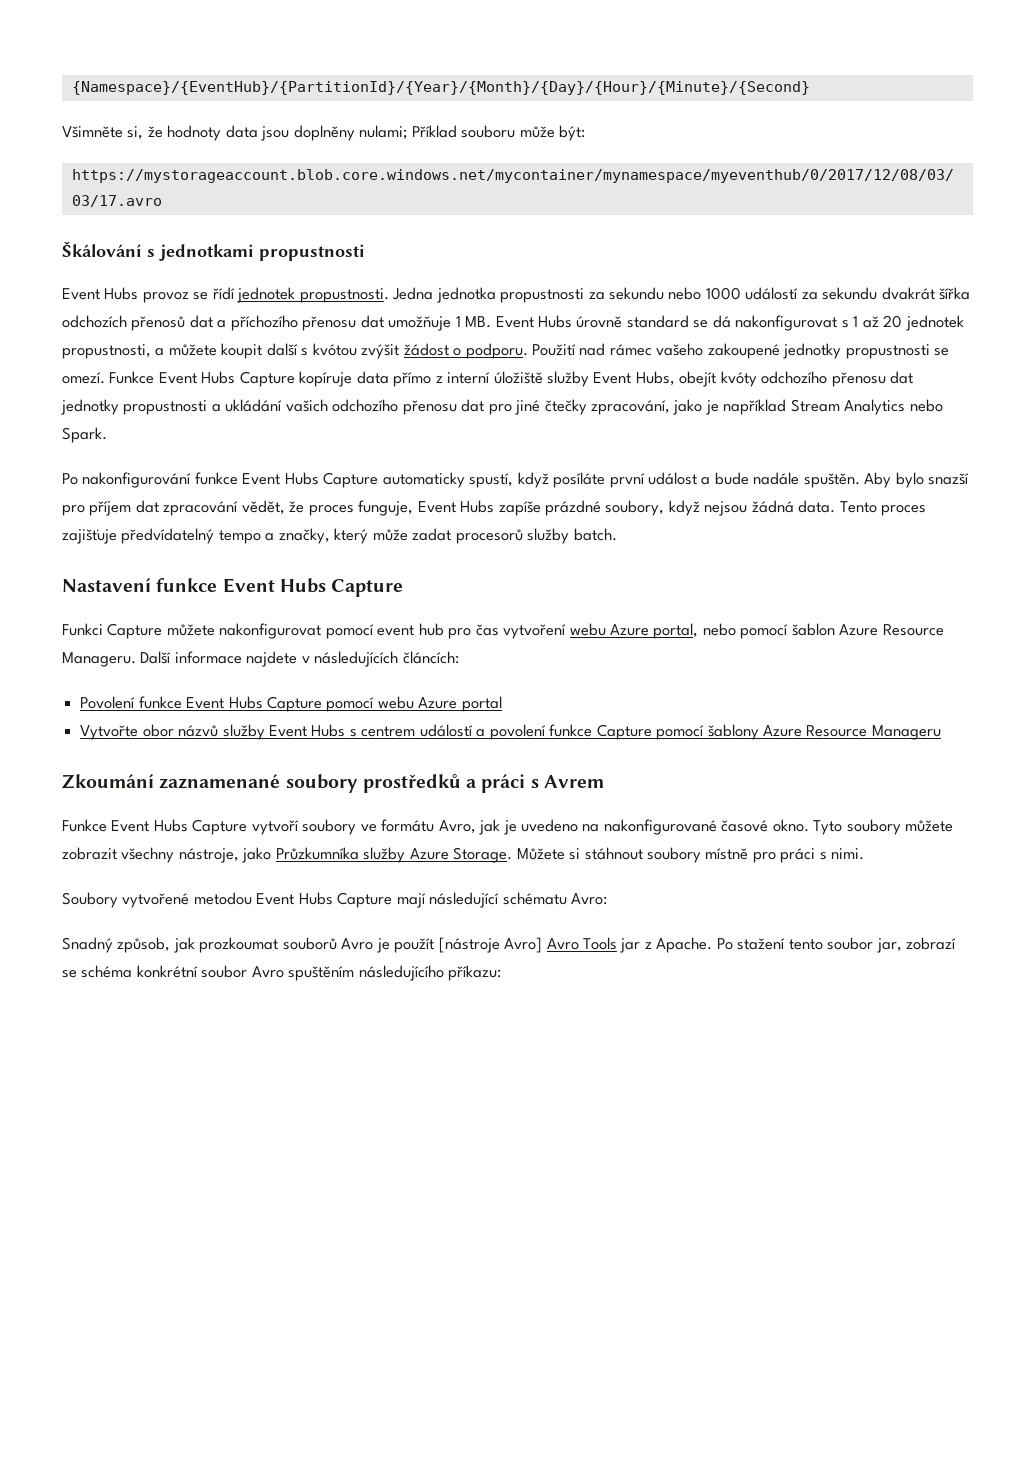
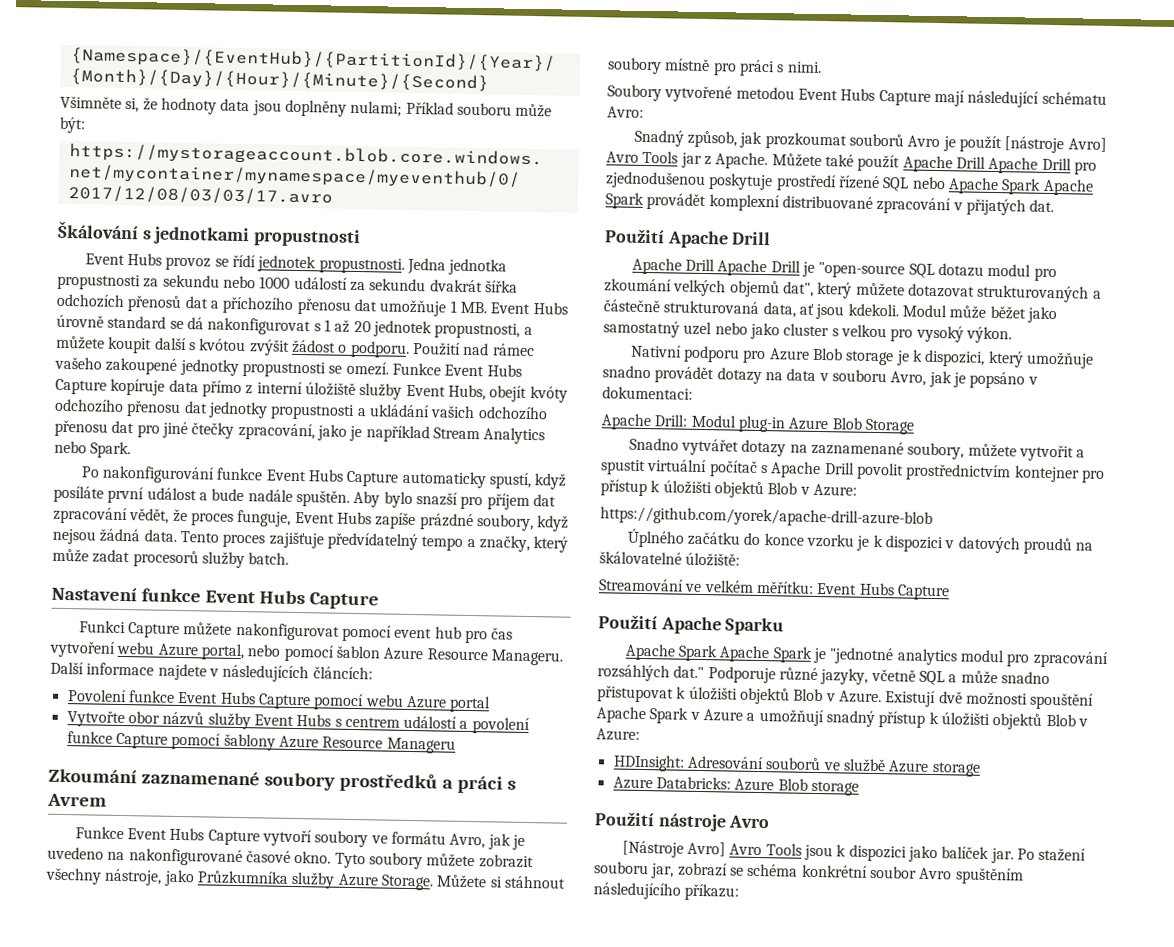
- Po stažení tento soubor jar, zobrazí se schéma konkrétní soubor Avro spuštěním následujícího příkazu:
+ Můžete také použít Apache Drill Apache Drill pro zjednodušenou poskytuje prostředí řízené SQL nebo Apache Spark Apache Spark provádět komplexní distribuované zpracování v přijatých dat.
+ Použití Apache Drill
+ Apache Drill Apache Drill je "open-source SQL dotazu modul pro zkoumání velkých objemů dat", který můžete dotazovat strukturovaných a částečně strukturovaná data, ať jsou kdekoli. Modul může běžet jako samostatný uzel nebo jako cluster s velkou pro vysoký výkon.
+ Nativní podporu pro Azure Blob storage je k dispozici, který umožňuje snadno provádět dotazy na data v souboru Avro, jak je popsáno v dokumentaci:
+ Apache Drill: Modul plug-in Azure Blob Storage
+ Snadno vytvářet dotazy na zaznamenané soubory, můžete vytvořit a spustit virtuální počítač s Apache Drill povolit prostřednictvím kontejner pro přístup k úložišti objektů Blob v Azure:
+ https://github.com/yorek/apache-drill-azure-blob
+ Úplného začátku do konce vzorku je k dispozici v datových proudů na škálovatelné úložiště:
+ Streamování ve velkém měřítku: Event Hubs Capture
+ Použití Apache Sparku
+ Apache Spark Apache Spark je "jednotné analytics modul pro zpracování rozsáhlých dat." Podporuje různé jazyky, včetně SQL a může snadno přistupovat k úložišti objektů Blob v Azure. Existují dvě možnosti spouštění Apache Spark v Azure a umožňují snadný přístup k úložišti objektů Blob v Azure:
+ HDInsight: Adresování souborů ve službě Azure storage
+ Azure Databricks: Azure Blob storage
+ Použití nástroje Avro
+ [Nástroje Avro] Avro Tools jsou k dispozici jako balíček jar. Po stažení souboru jar, zobrazí se schéma konkrétní soubor Avro spuštěním následujícího příkazu:

